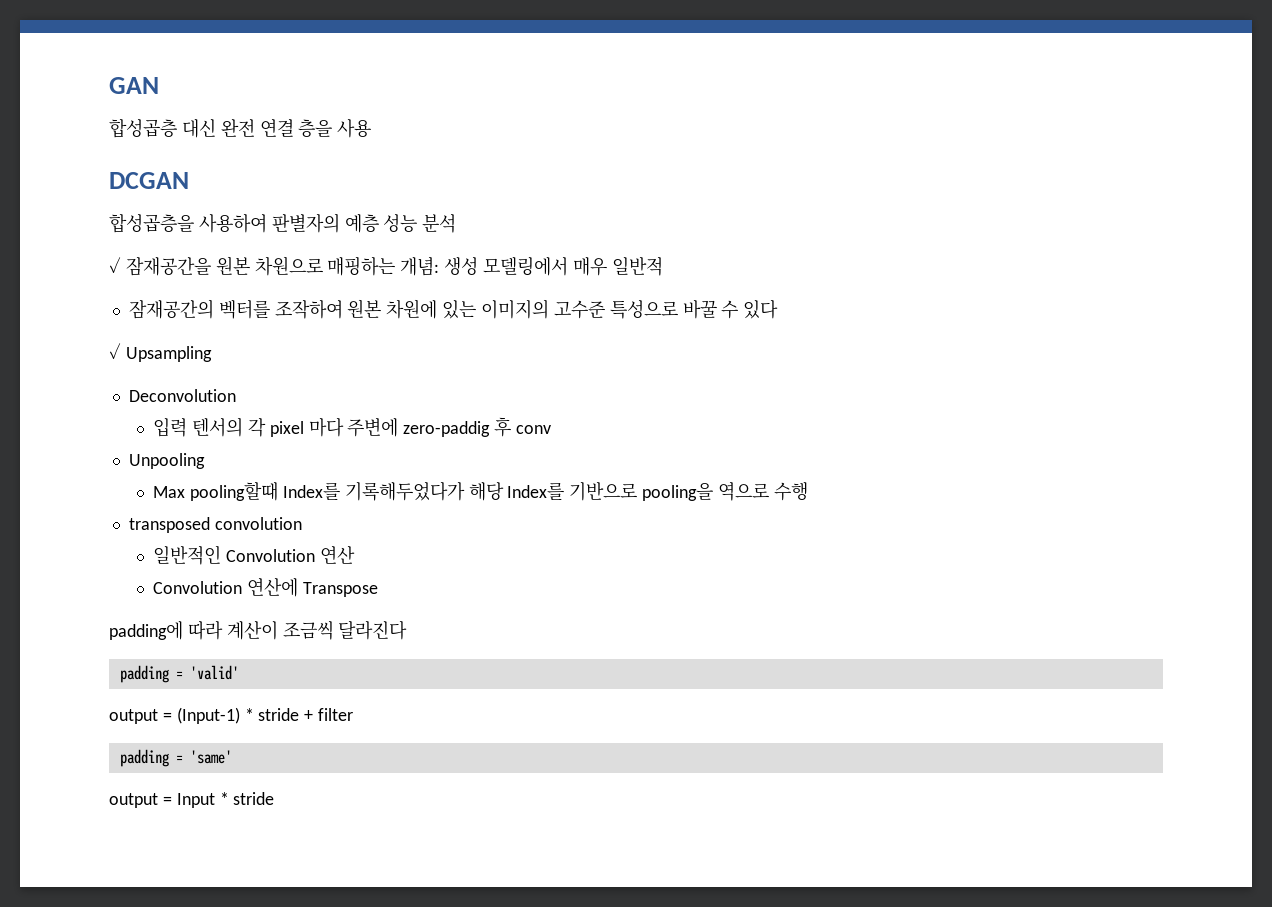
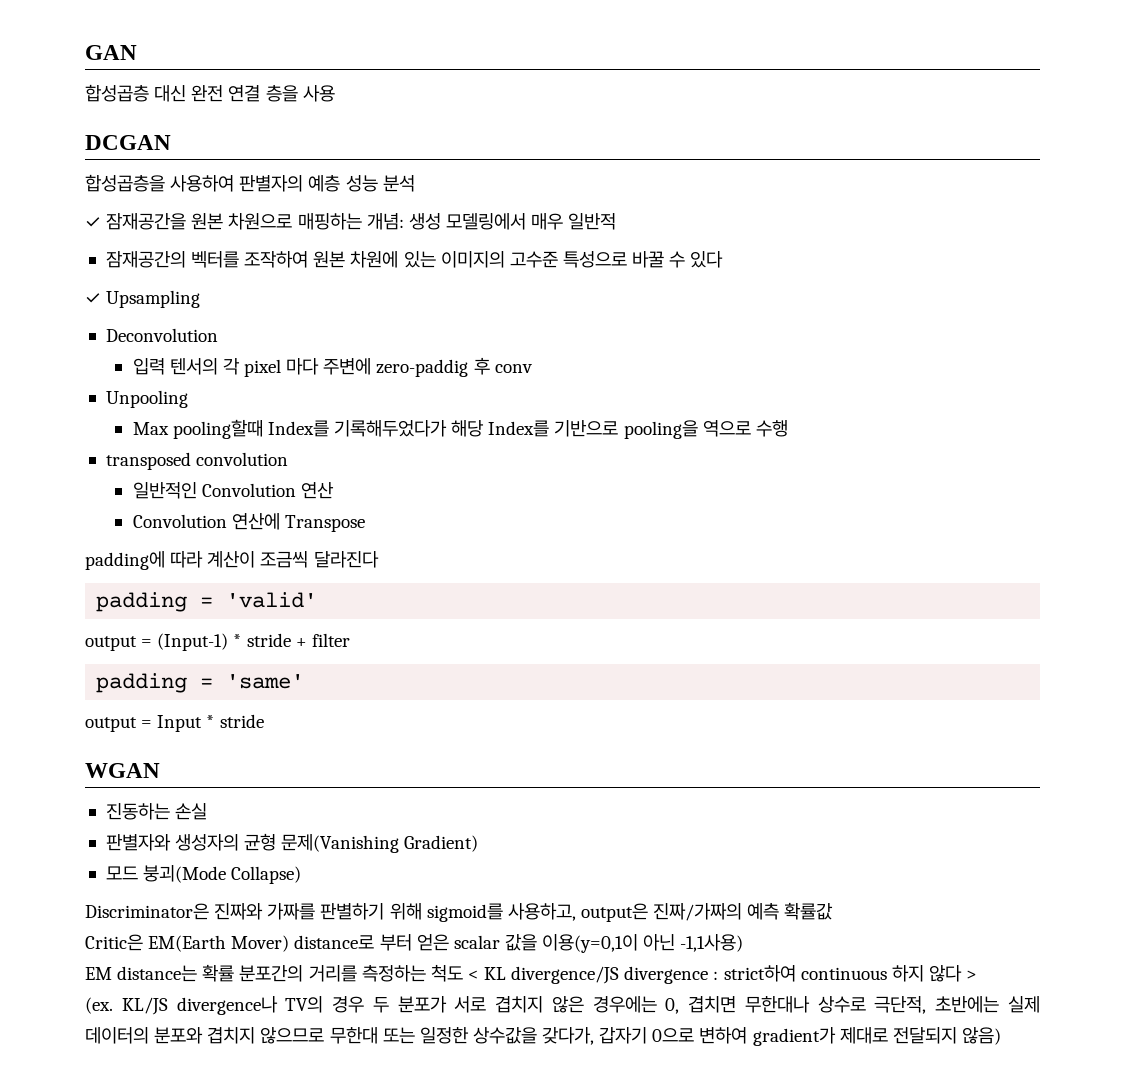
+ WGAN
+ 진동하는 손실
+ 판별자와 생성자의 균형 문제(Vanishing Gradient)
+ 모드 붕괴(Mode Collapse)
+ Discriminator은 진짜와 가짜를 판별하기 위해 sigmoid를 사용하고, output은 진짜/가짜의 예측 확률값
+ Critic은 EM(Earth Mover) distance로 부터 얻은 scalar 값을 이용(y=0,1이 아닌 -1,1사용)
+ EM distance는 확률 분포간의 거리를 측정하는 척도 < KL divergence/JS divergence : strict하여 continuous 하지 않다 >
+ (ex. KL/JS divergence나 TV의 경우 두 분포가 서로 겹치지 않은 경우에는 0, 겹치면 무한대나 상수로 극단적, 초반에는 실제 데이터의 분포와 겹치지 않으므로 무한대 또는 일정한 상수값을 갖다가, 갑자기 0으로 변하여 gradient가 제대로 전달되지 않음)

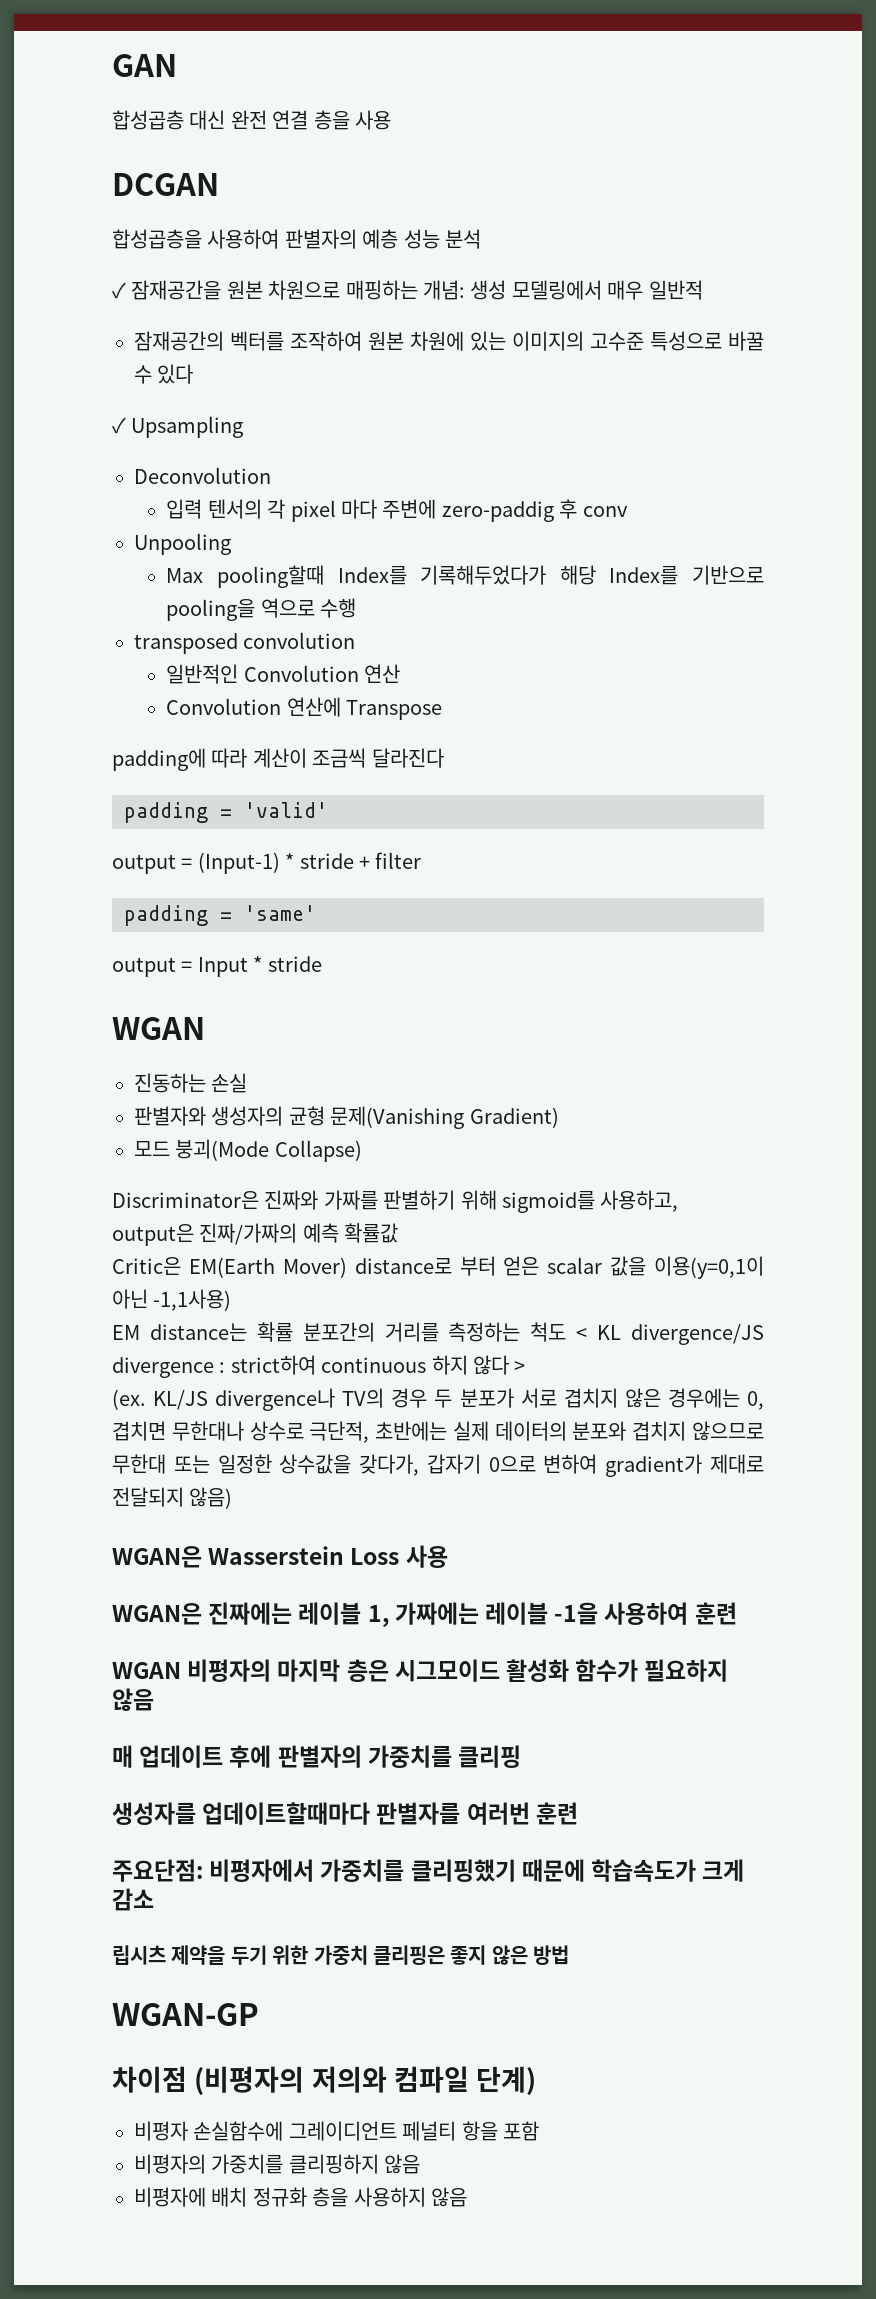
+ WGAN은 Wasserstein Loss 사용
+ WGAN은 진짜에는 레이블 1, 가짜에는 레이블 -1을 사용하여 훈련
+ WGAN 비평자의 마지막 층은 시그모이드 활성화 함수가 필요하지 않음
+ 매 업데이트 후에 판별자의 가중치를 클리핑
+ 생성자를 업데이트할때마다 판별자를 여러번 훈련
+ 주요단점: 비평자에서 가중치를 클리핑했기 때문에 학습속도가 크게 감소
+ 립시츠 제약을 두기 위한 가중치 클리핑은 좋지 않은 방법
+ WGAN-GP
+ 차이점 (비평자의 저의와 컴파일 단계)
+ 비평자 손실함수에 그레이디언트 페널티 항을 포함
+ 비평자의 가중치를 클리핑하지 않음
+ 비평자에 배치 정규화 층을 사용하지 않음

